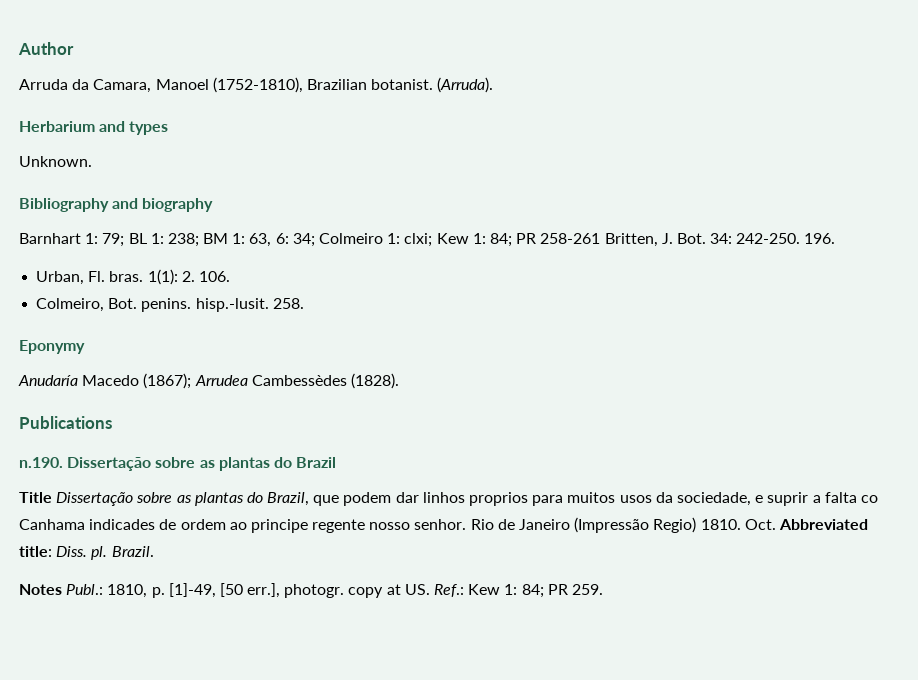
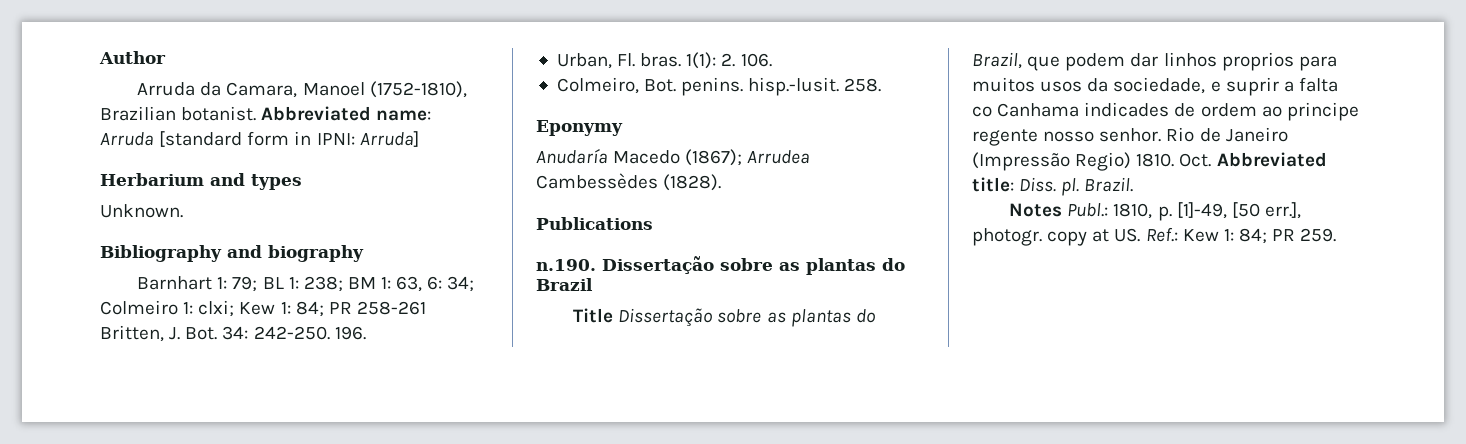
- (Arruda).
+ Abbreviated name: Arruda [standard form in IPNI: Arruda]

